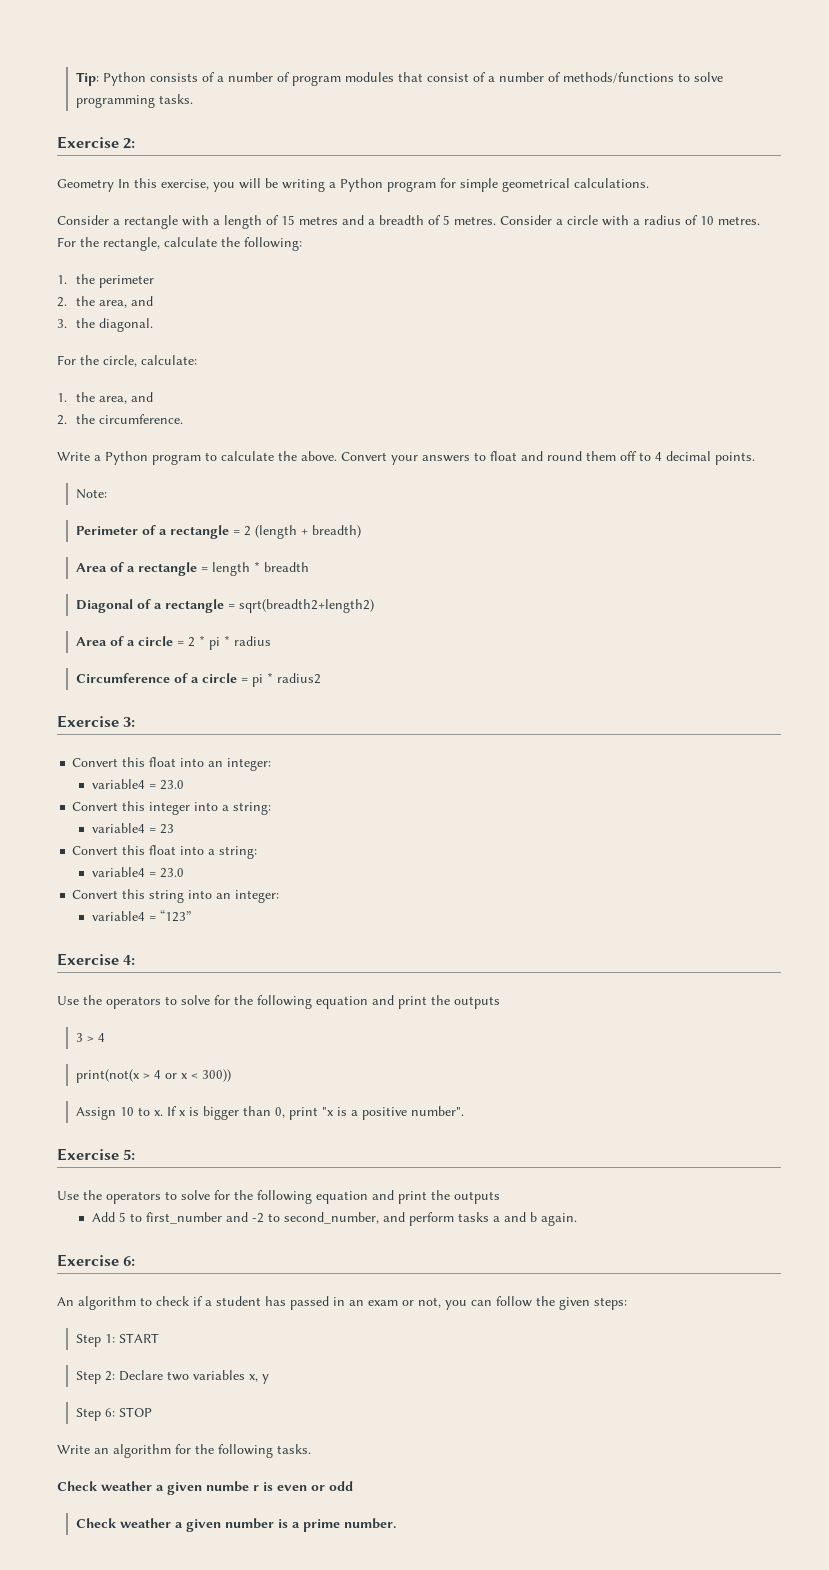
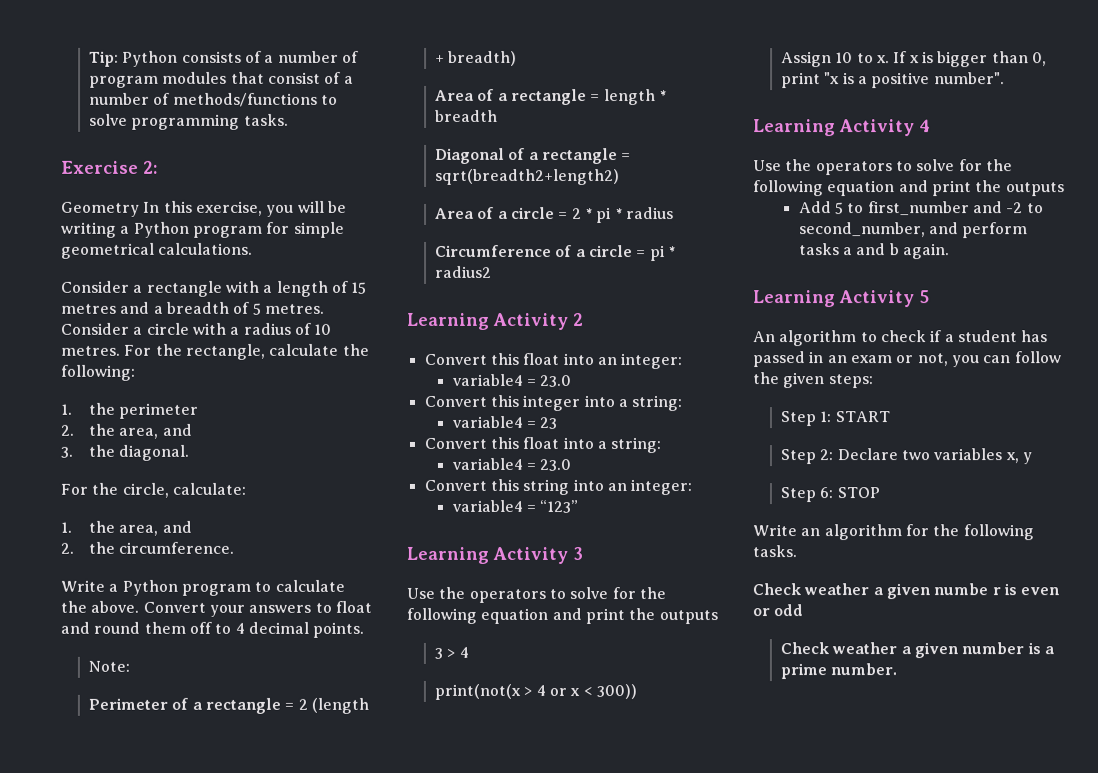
- Exercise 3:
+ Learning Activity 2
- Exercise 4:
+ Learning Activity 3
- Exercise 5:
+ Learning Activity 4
- Exercise 6:
+ Learning Activity 5

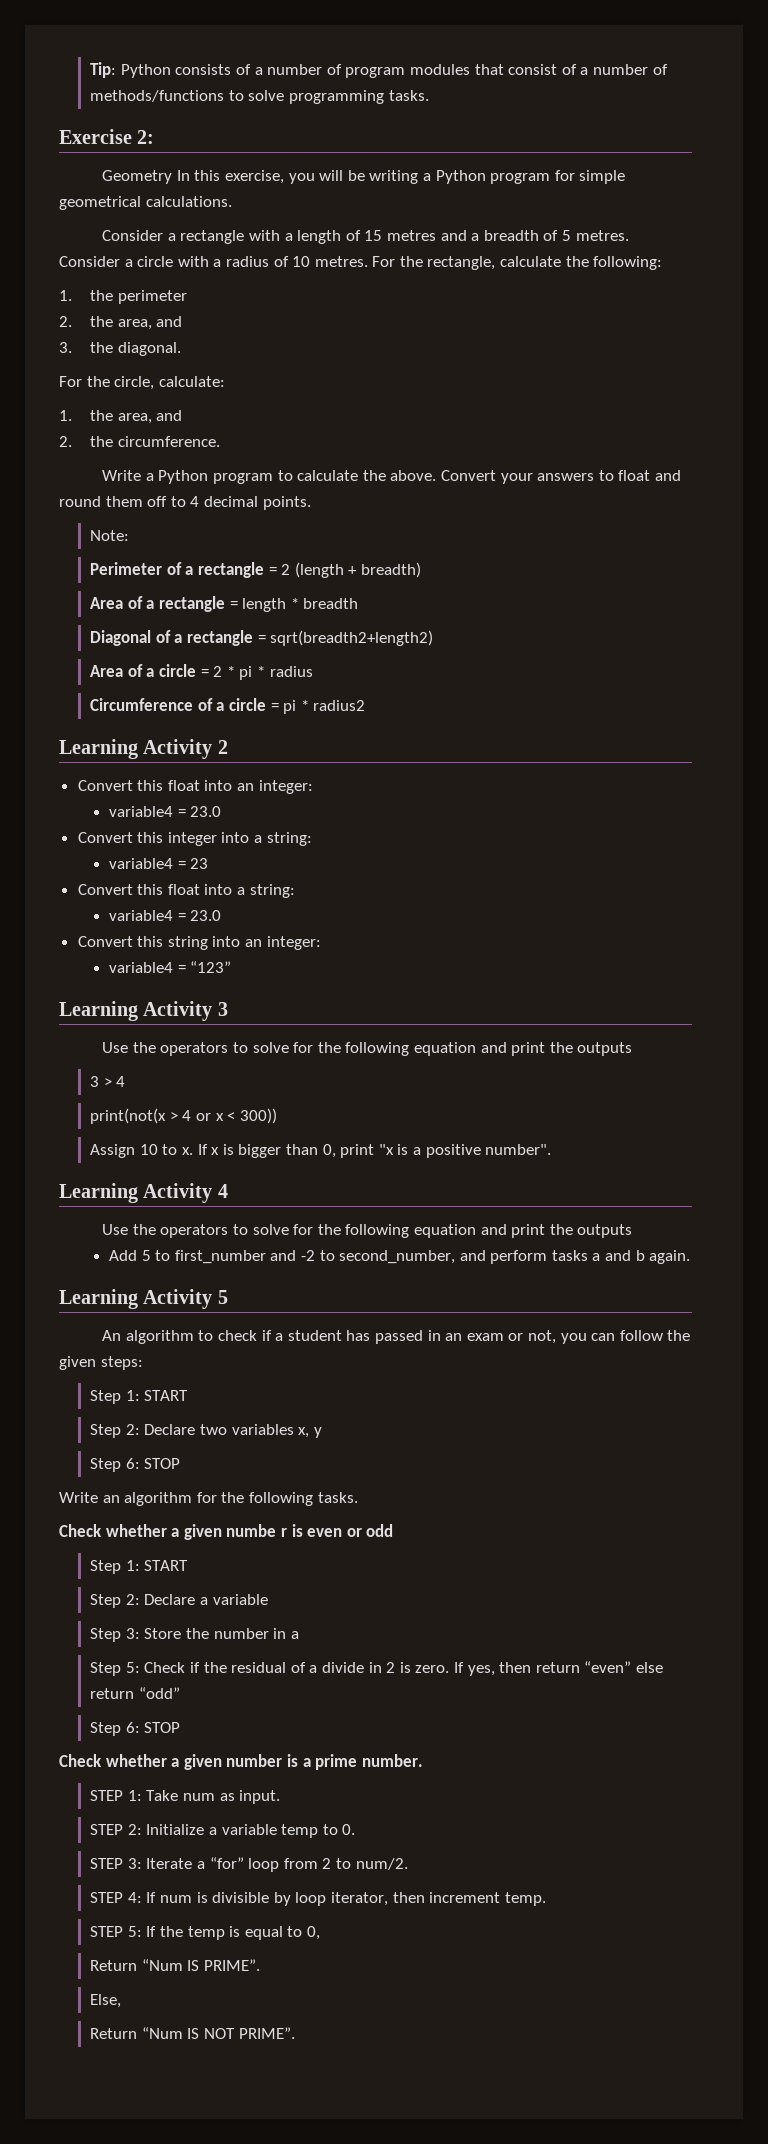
- Check weather a given numbe r is even or odd
- Check weather a given number is a prime number.
+ Check whether a given numbe r is even or odd
+ Step 1: START
+ Step 2: Declare a variable
+ Step 3: Store the number in a
+ Step 5: Check if the residual of a divide in 2 is zero. If yes, then return “even” else return “odd”
+ Step 6: STOP
+ Check whether a given number is a prime number.
+ STEP 1: Take num as input.
+ STEP 2: Initialize a variable temp to 0.
+ STEP 3: Iterate a “for” loop from 2 to num/2.
+ STEP 4: If num is divisible by loop iterator, then increment temp.
+ STEP 5: If the temp is equal to 0,
+ Return “Num IS PRIME”.
+ Else,
+ Return “Num IS NOT PRIME”.

